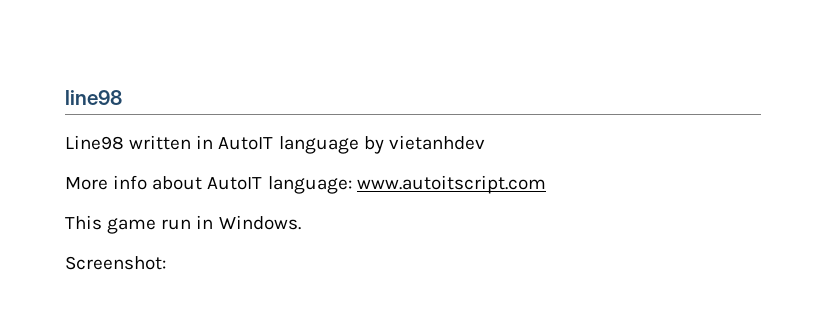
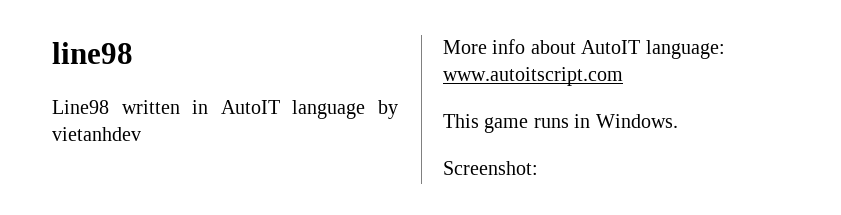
- This game run in Windows.
+ This game runs in Windows.

